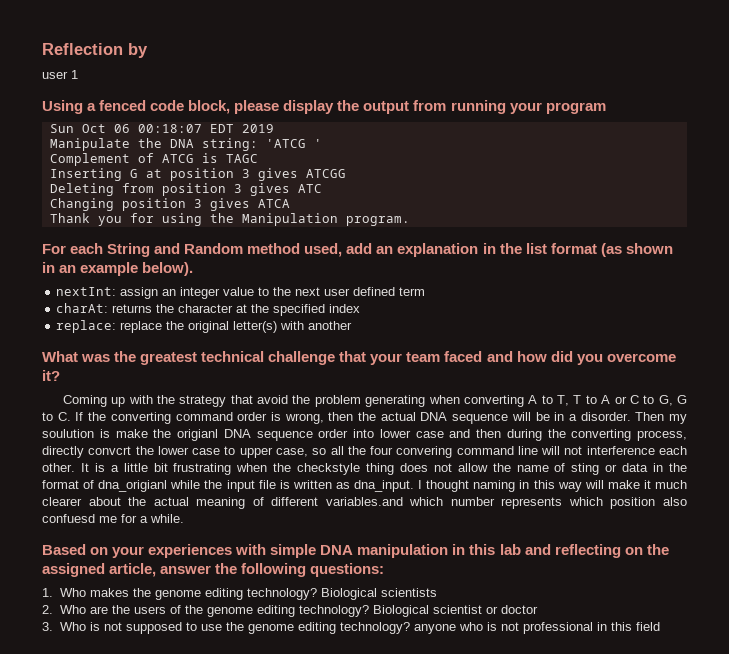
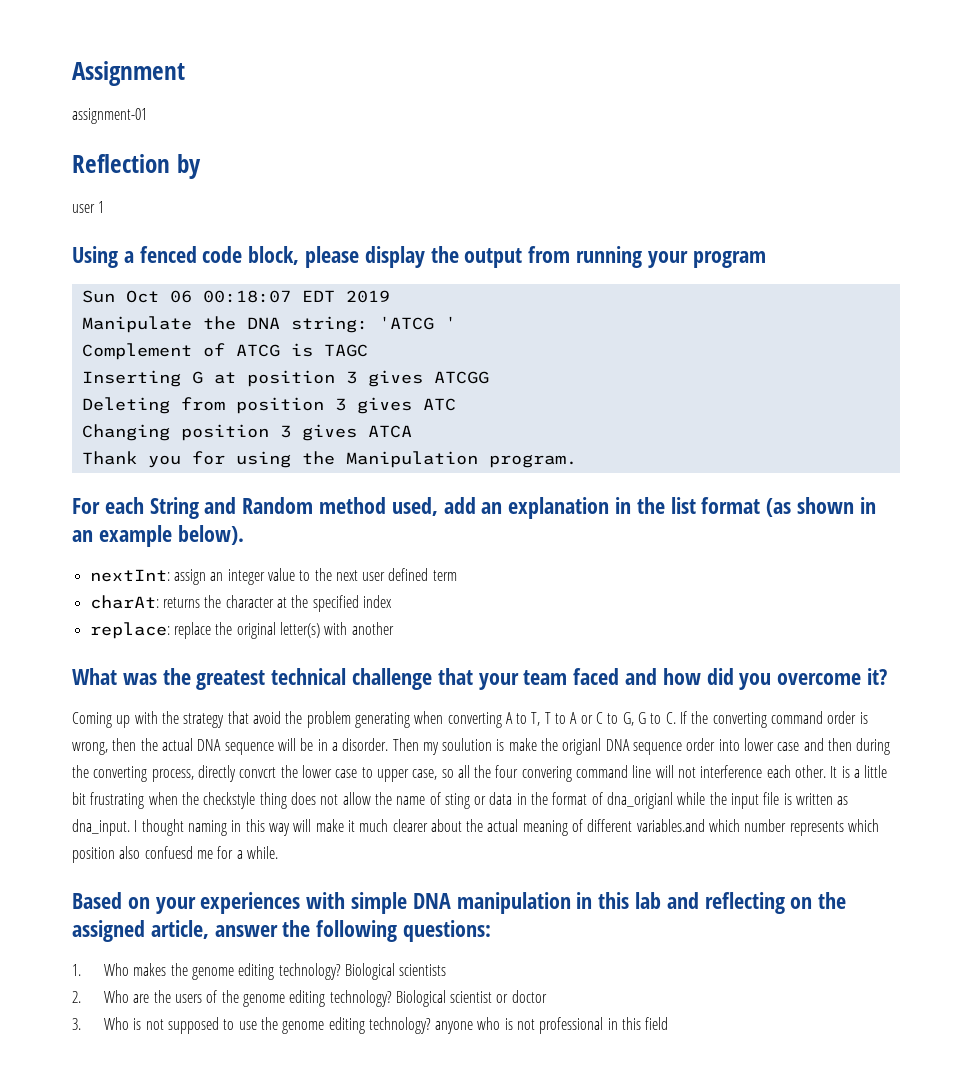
+ Assignment
+ assignment-01

